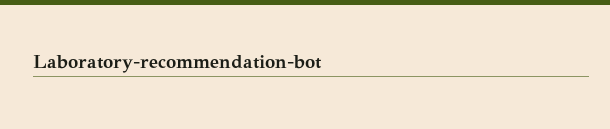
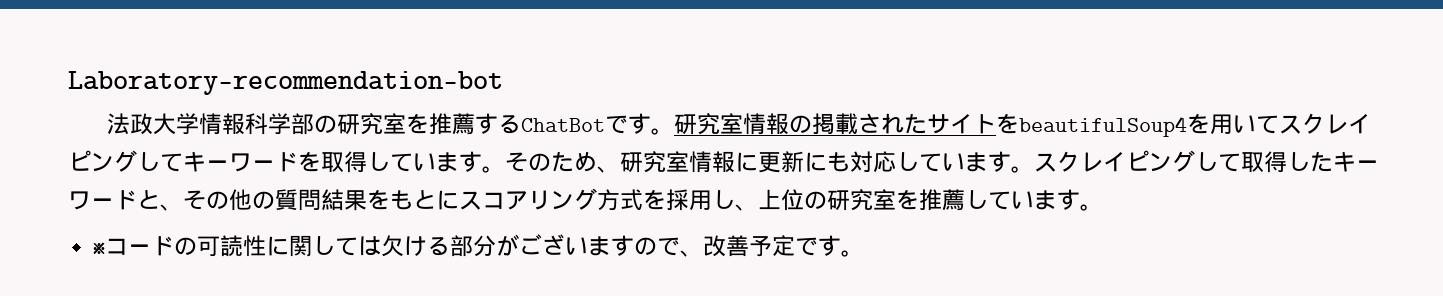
+ 法政大学情報科学部の研究室を推薦するChatBotです。研究室情報の掲載されたサイトをbeautifulSoup4を用いてスクレイピングしてキーワードを取得しています。そのため、研究室情報に更新にも対応しています。スクレイピングして取得したキーワードと、その他の質問結果をもとにスコアリング方式を採用し、上位の研究室を推薦しています。
+ ※コードの可読性に関しては欠ける部分がございますので、改善予定です。

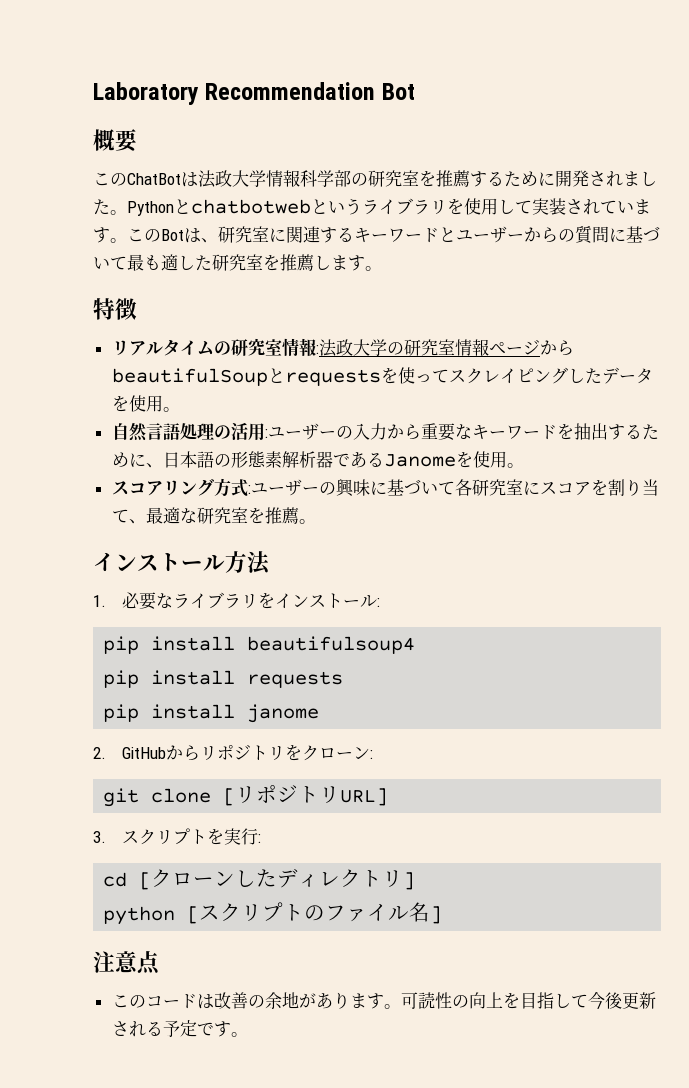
- Laboratory-recommendation-bot
- 法政大学情報科学部の研究室を推薦するChatBotです。研究室情報の掲載されたサイトをbeautifulSoup4を用いてスクレイピングしてキーワードを取得しています。そのため、研究室情報に更新にも対応しています。スクレイピングして取得したキーワードと、その他の質問結果をもとにスコアリング方式を採用し、上位の研究室を推薦しています。
- ※コードの可読性に関しては欠ける部分がございますので、改善予定です。
+ Laboratory Recommendation Bot
+ 概要
+ このChatBotは法政大学情報科学部の研究室を推薦するために開発されました。Pythonとchatbotwebというライブラリを使用して実装されています。このBotは、研究室に関連するキーワードとユーザーからの質問に基づいて最も適した研究室を推薦します。
+ 特徴
+ リアルタイムの研究室情報:法政大学の研究室情報ページからbeautifulSoupとrequestsを使ってスクレイピングしたデータを使用。
+ 自然言語処理の活用:ユーザーの入力から重要なキーワードを抽出するために、日本語の形態素解析器であるJanomeを使用。
+ スコアリング方式:ユーザーの興味に基づいて各研究室にスコアを割り当て、最適な研究室を推薦。
+ インストール方法
+ 1.必要なライブラリをインストール:
+ pip install beautifulsoup4
+ pip install requests
+ pip install janome
+ 2. GitHubからリポジトリをクローン:
+ git clone [リポジトリURL]
+ 3.スクリプトを実行:
+ cd [クローンしたディレクトリ]
+ python [スクリプトのファイル名]
+ 注意点
+ このコードは改善の余地があります。可読性の向上を目指して今後更新される予定です。

